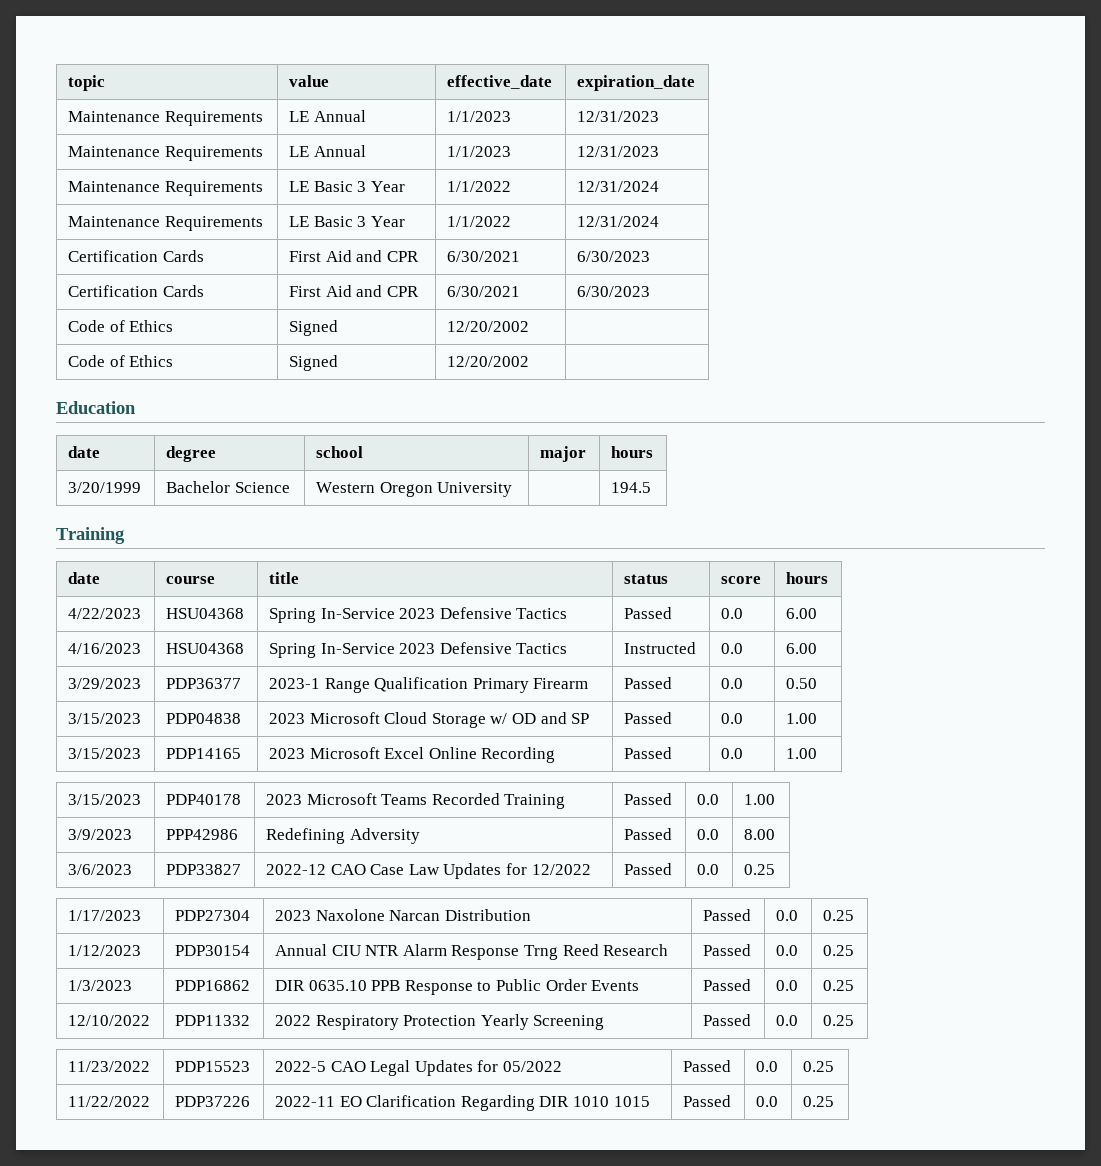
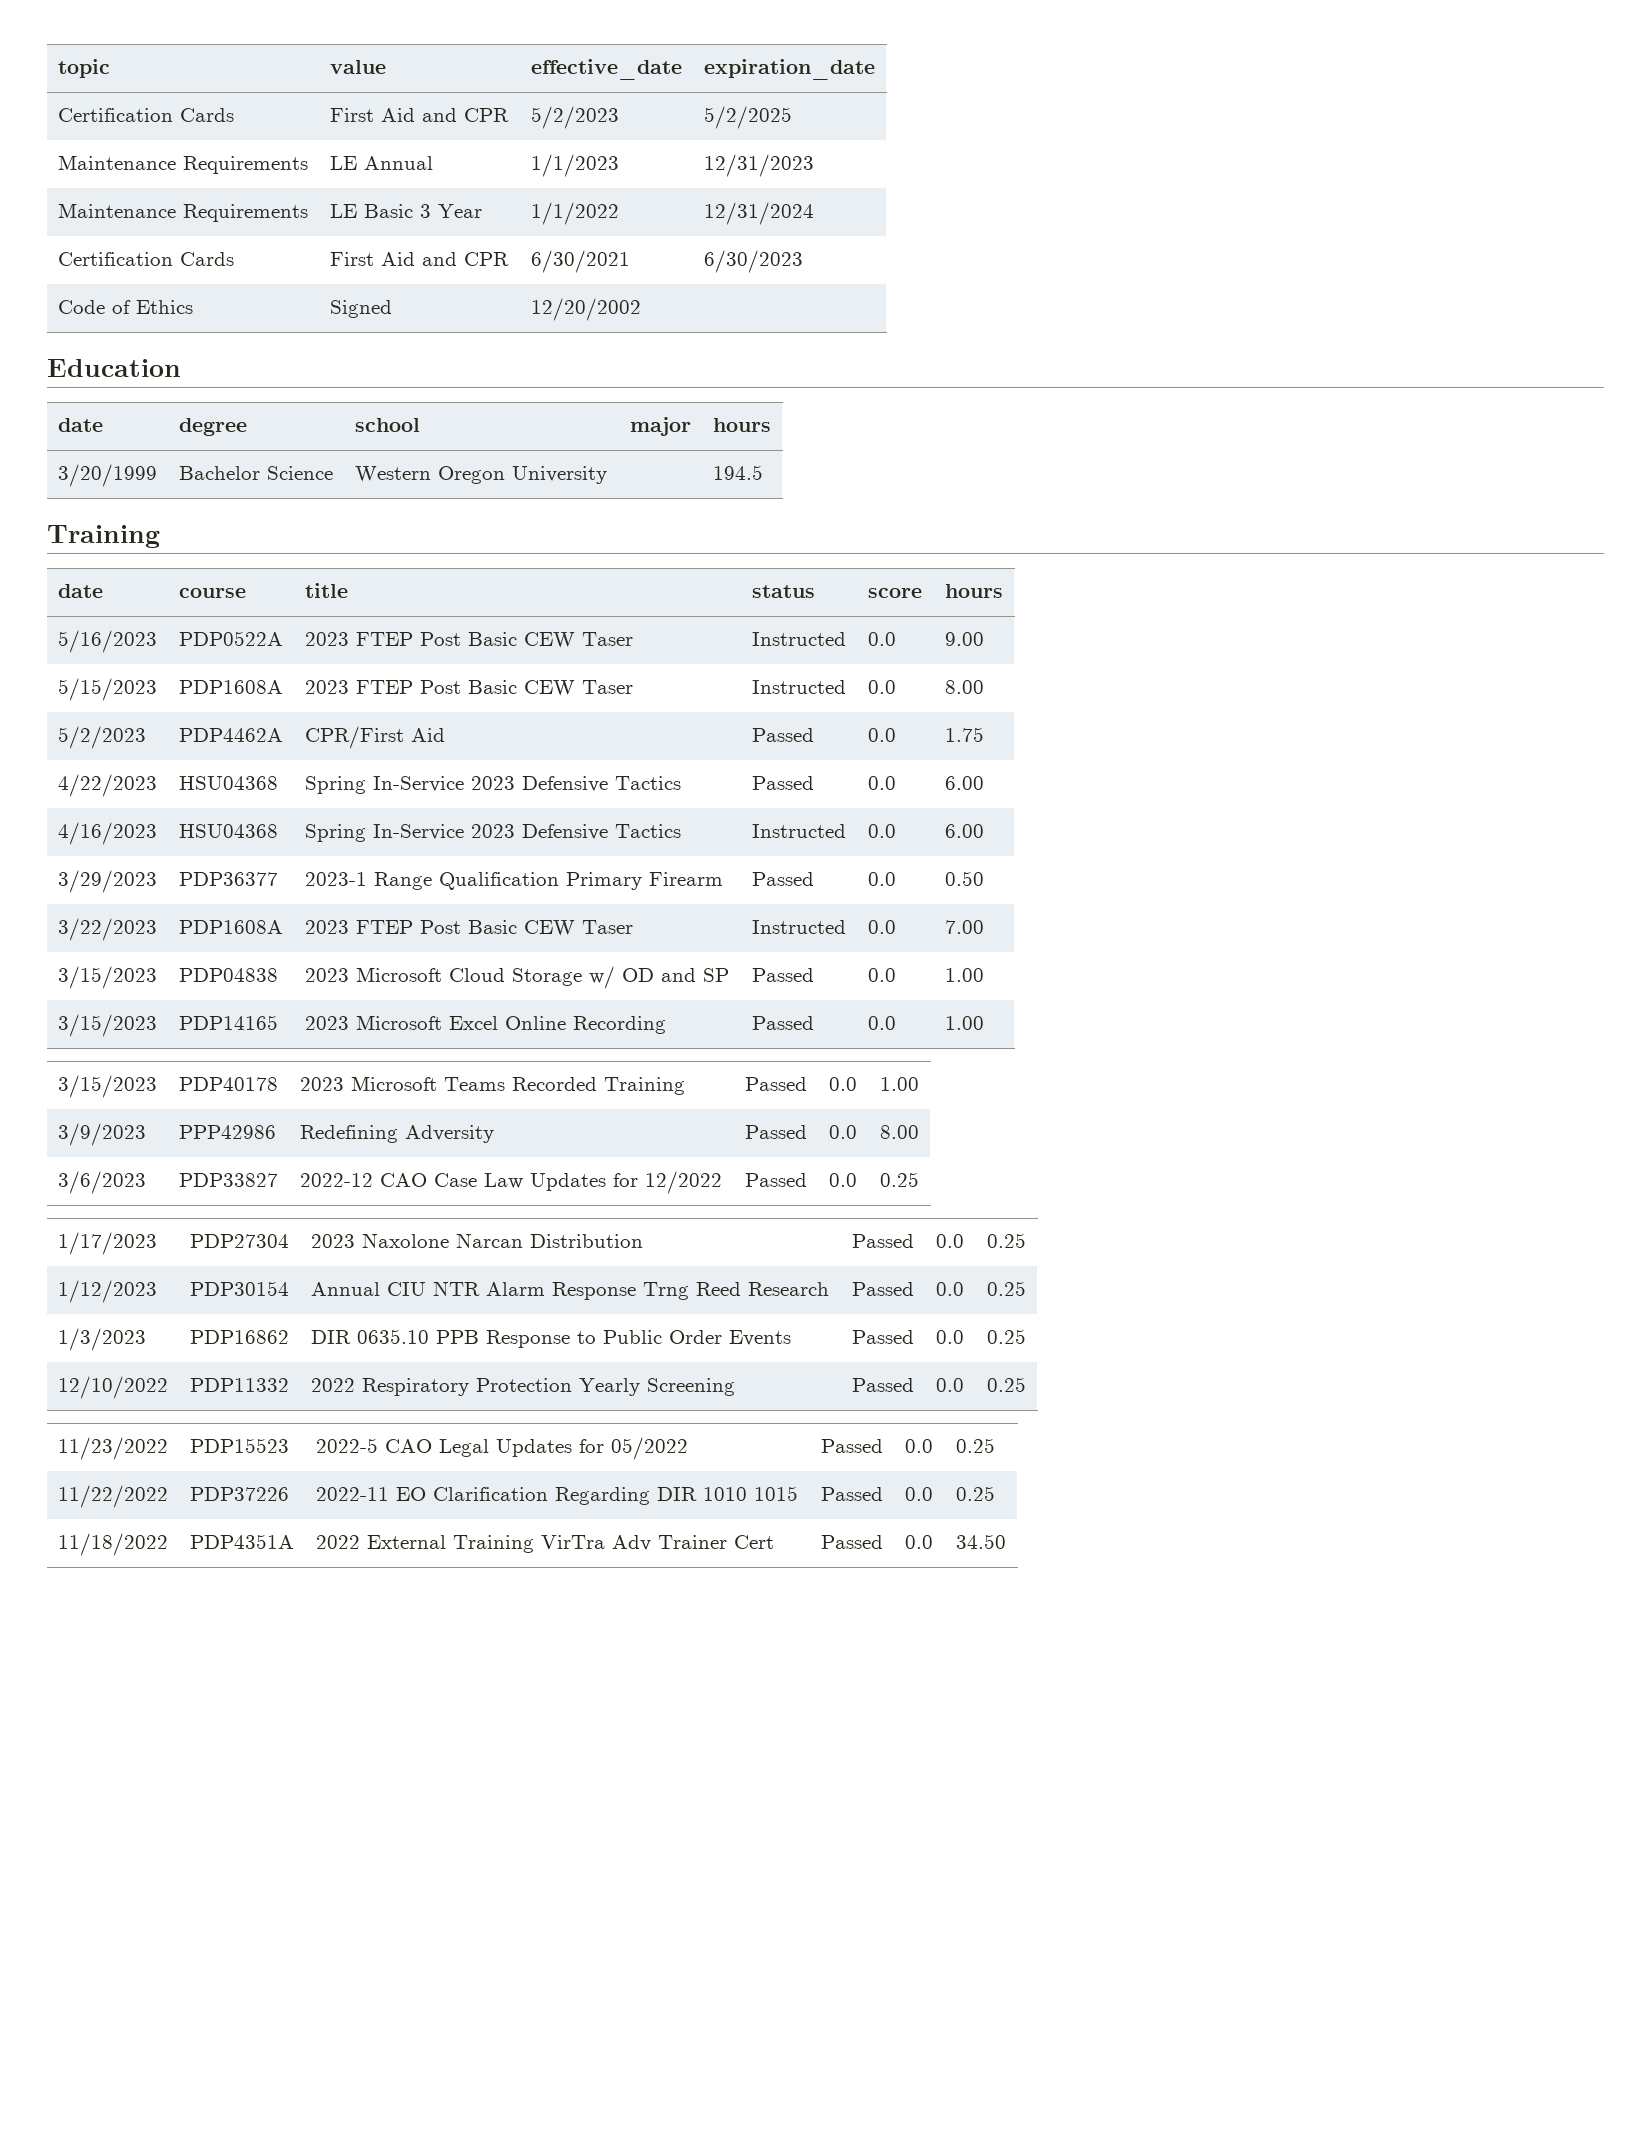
  topic | value | effective_date | expiration_date
+ Certification Cards | First Aid and CPR | 5/2/2023 | 5/2/2025
  Maintenance Requirements | LE Annual | 1/1/2023 | 12/31/2023
- Maintenance Requirements | LE Annual | 1/1/2023 | 12/31/2023
- Maintenance Requirements | LE Basic 3 Year | 1/1/2022 | 12/31/2024
  Maintenance Requirements | LE Basic 3 Year | 1/1/2022 | 12/31/2024
  Certification Cards | First Aid and CPR | 6/30/2021 | 6/30/2023
- Certification Cards | First Aid and CPR | 6/30/2021 | 6/30/2023
- Code of Ethics | Signed | 12/20/2002 |
+ 5/16/2023 | PDP0522A | 2023 FTEP Post Basic CEW Taser | Instructed | 0.0 | 9.00
+ 5/15/2023 | PDP1608A | 2023 FTEP Post Basic CEW Taser | Instructed | 0.0 | 8.00
+ 5/2/2023 | PDP4462A | CPR/First Aid | Passed | 0.0 | 1.75
+ 3/22/2023 | PDP1608A | 2023 FTEP Post Basic CEW Taser | Instructed | 0.0 | 7.00
+ 11/18/2022 | PDP4351A | 2022 External Training VirTra Adv Trainer Cert | Passed | 0.0 | 34.50

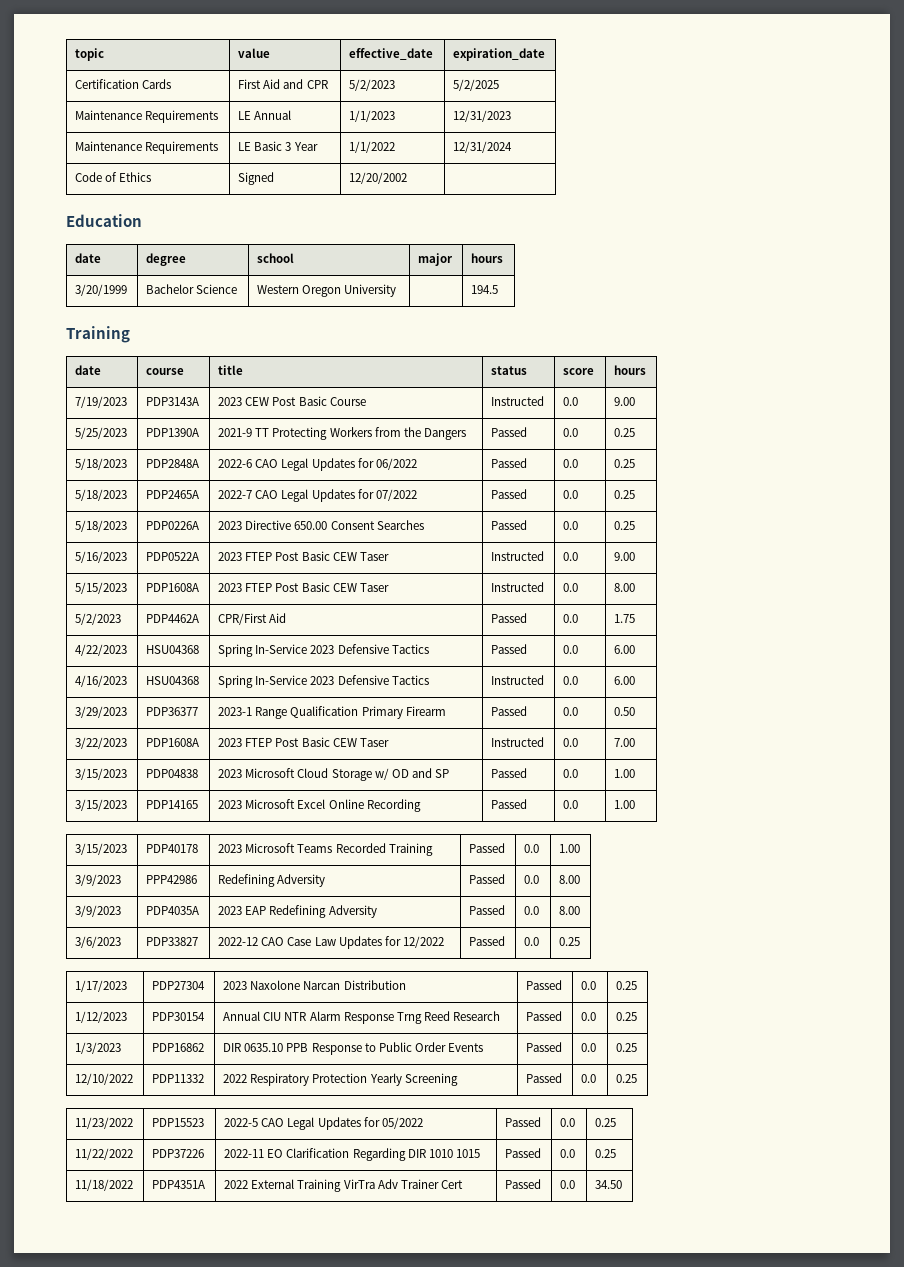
- Certification Cards | First Aid and CPR | 6/30/2021 | 6/30/2023
+ 7/19/2023 | PDP3143A | 2023 CEW Post Basic Course | Instructed | 0.0 | 9.00
+ 5/25/2023 | PDP1390A | 2021-9 TT Protecting Workers from the Dangers | Passed | 0.0 | 0.25
+ 5/18/2023 | PDP2848A | 2022-6 CAO Legal Updates for 06/2022 | Passed | 0.0 | 0.25
+ 5/18/2023 | PDP2465A | 2022-7 CAO Legal Updates for 07/2022 | Passed | 0.0 | 0.25
+ 5/18/2023 | PDP0226A | 2023 Directive 650.00 Consent Searches | Passed | 0.0 | 0.25
+ 3/9/2023 | PDP4035A | 2023 EAP Redefining Adversity | Passed | 0.0 | 8.00

